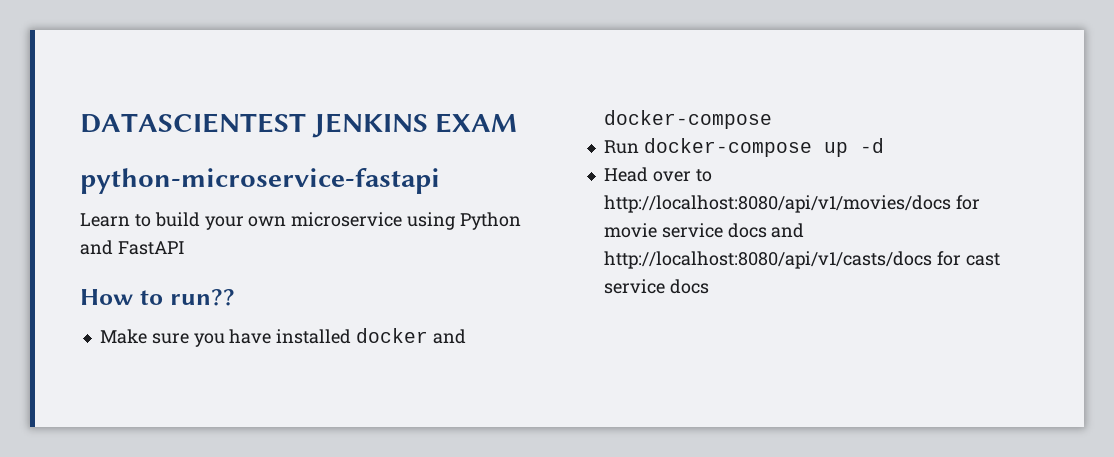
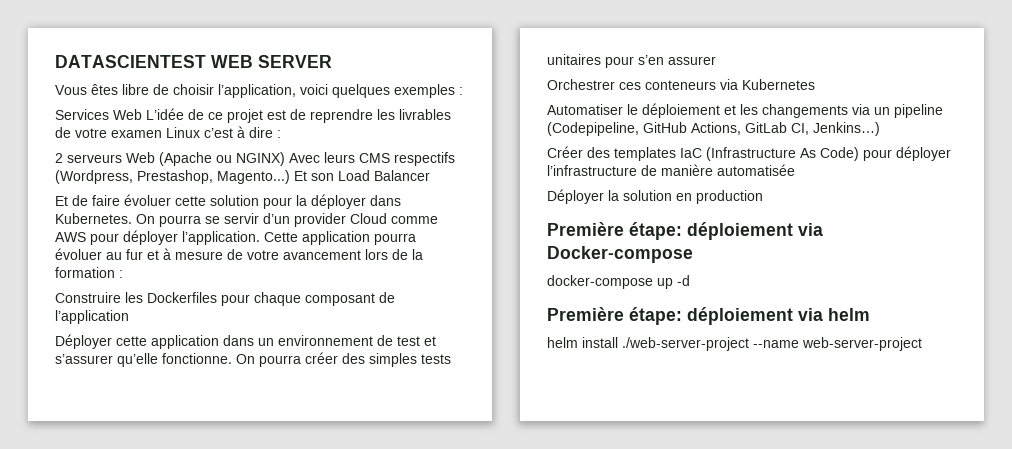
- DATASCIENTEST JENKINS EXAM
- python-microservice-fastapi
- Learn to build your own microservice using Python and FastAPI
- How to run??
- Make sure you have installed docker and docker-compose
- Run docker-compose up -d
- Head over to http://localhost:8080/api/v1/movies/docs for movie service docs and http://localhost:8080/api/v1/casts/docs for cast service docs
+ DATASCIENTEST WEB SERVER
+ Vous êtes libre de choisir l’application, voici quelques exemples :
+ Services Web L’idée de ce projet est de reprendre les livrables de votre examen Linux c’est à dire :
+ 2 serveurs Web (Apache ou NGINX) Avec leurs CMS respectifs (Wordpress, Prestashop, Magento...) Et son Load Balancer
+ Et de faire évoluer cette solution pour la déployer dans Kubernetes. On pourra se servir d’un provider Cloud comme AWS pour déployer l’application. Cette application pourra évoluer au fur et à mesure de votre avancement lors de la formation :
+ Construire les Dockerfiles pour chaque composant de l’application
+ Déployer cette application dans un environnement de test et s’assurer qu’elle fonctionne. On pourra créer des simples tests unitaires pour s’en assurer
+ Orchestrer ces conteneurs via Kubernetes
+ Automatiser le déploiement et les changements via un pipeline (Codepipeline, GitHub Actions, GitLab CI, Jenkins…)
+ Créer des templates IaC (Infrastructure As Code) pour déployer l’infrastructure de manière automatisée
+ Déployer la solution en production
+ Première étape: déploiement via Docker-compose
+ docker-compose up -d
+ Première étape: déploiement via helm
+ helm install ./web-server-project --name web-server-project

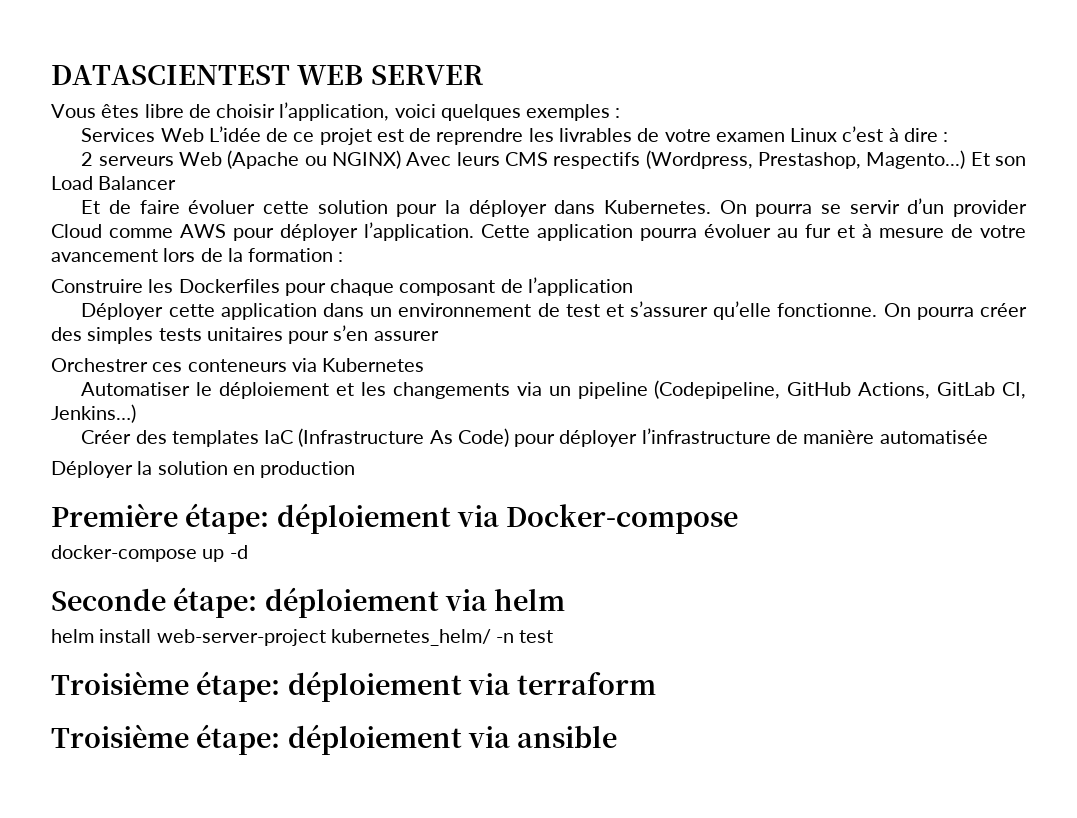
- Première étape: déploiement via helm
+ Seconde étape: déploiement via helm
- helm install ./web-server-project --name web-server-project
+ helm install web-server-project kubernetes_helm/ -n test
+ Troisième étape: déploiement via terraform
+ Troisième étape: déploiement via ansible

